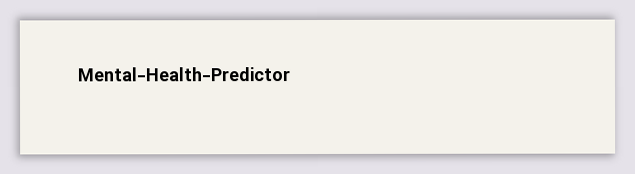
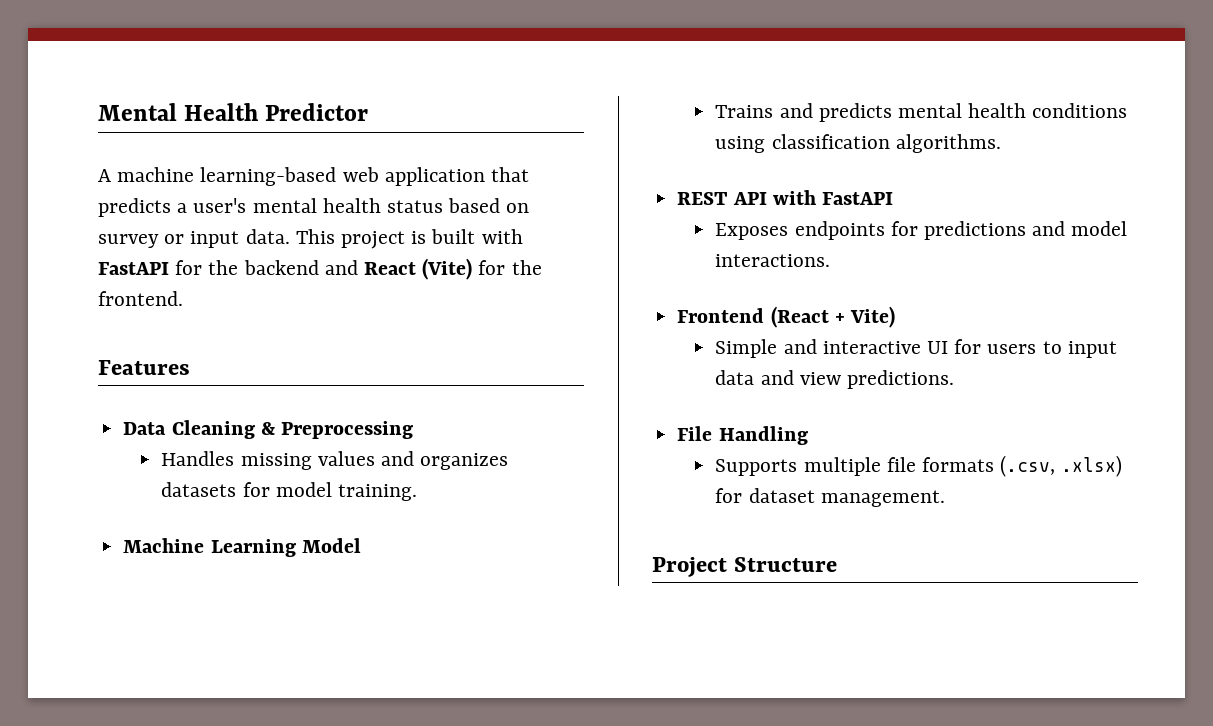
- Mental-Health-Predictor
+ Mental Health Predictor
+ A machine learning-based web application that predicts a user's mental health status based on survey or input data. This project is built with FastAPI for the backend and React (Vite) for the frontend.
+ Features
+ Data Cleaning & Preprocessing
+ Handles missing values and organizes datasets for model training.
+ Machine Learning Model
+ Trains and predicts mental health conditions using classification algorithms.
+ REST API with FastAPI
+ Exposes endpoints for predictions and model interactions.
+ Frontend (React + Vite)
+ Simple and interactive UI for users to input data and view predictions.
+ File Handling
+ Supports multiple file formats (.csv, .xlsx) for dataset management.
+ Project Structure

